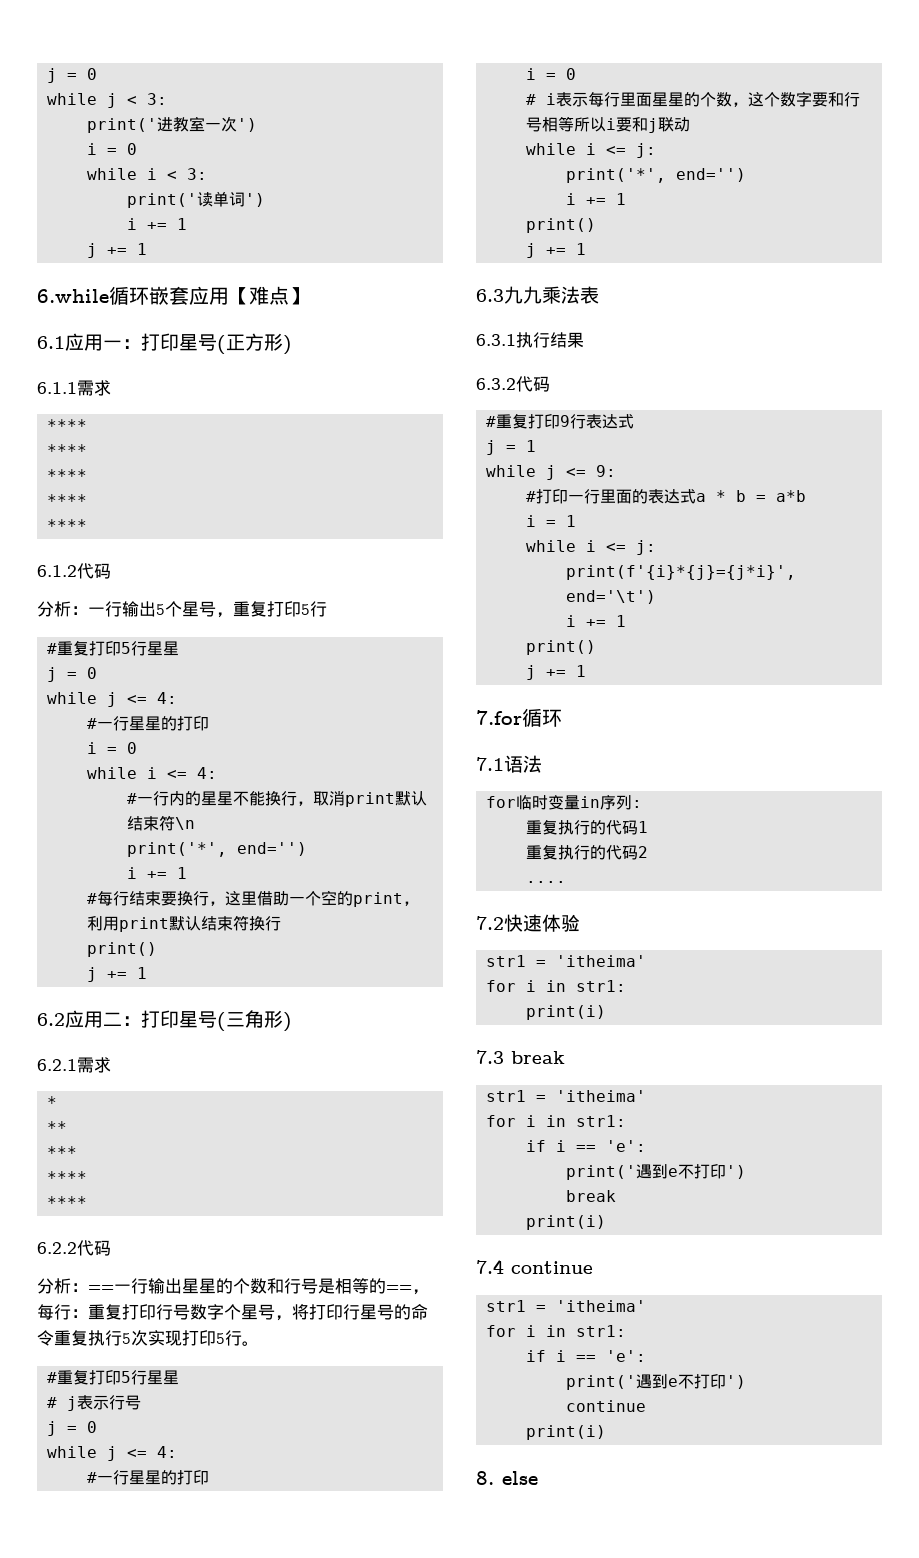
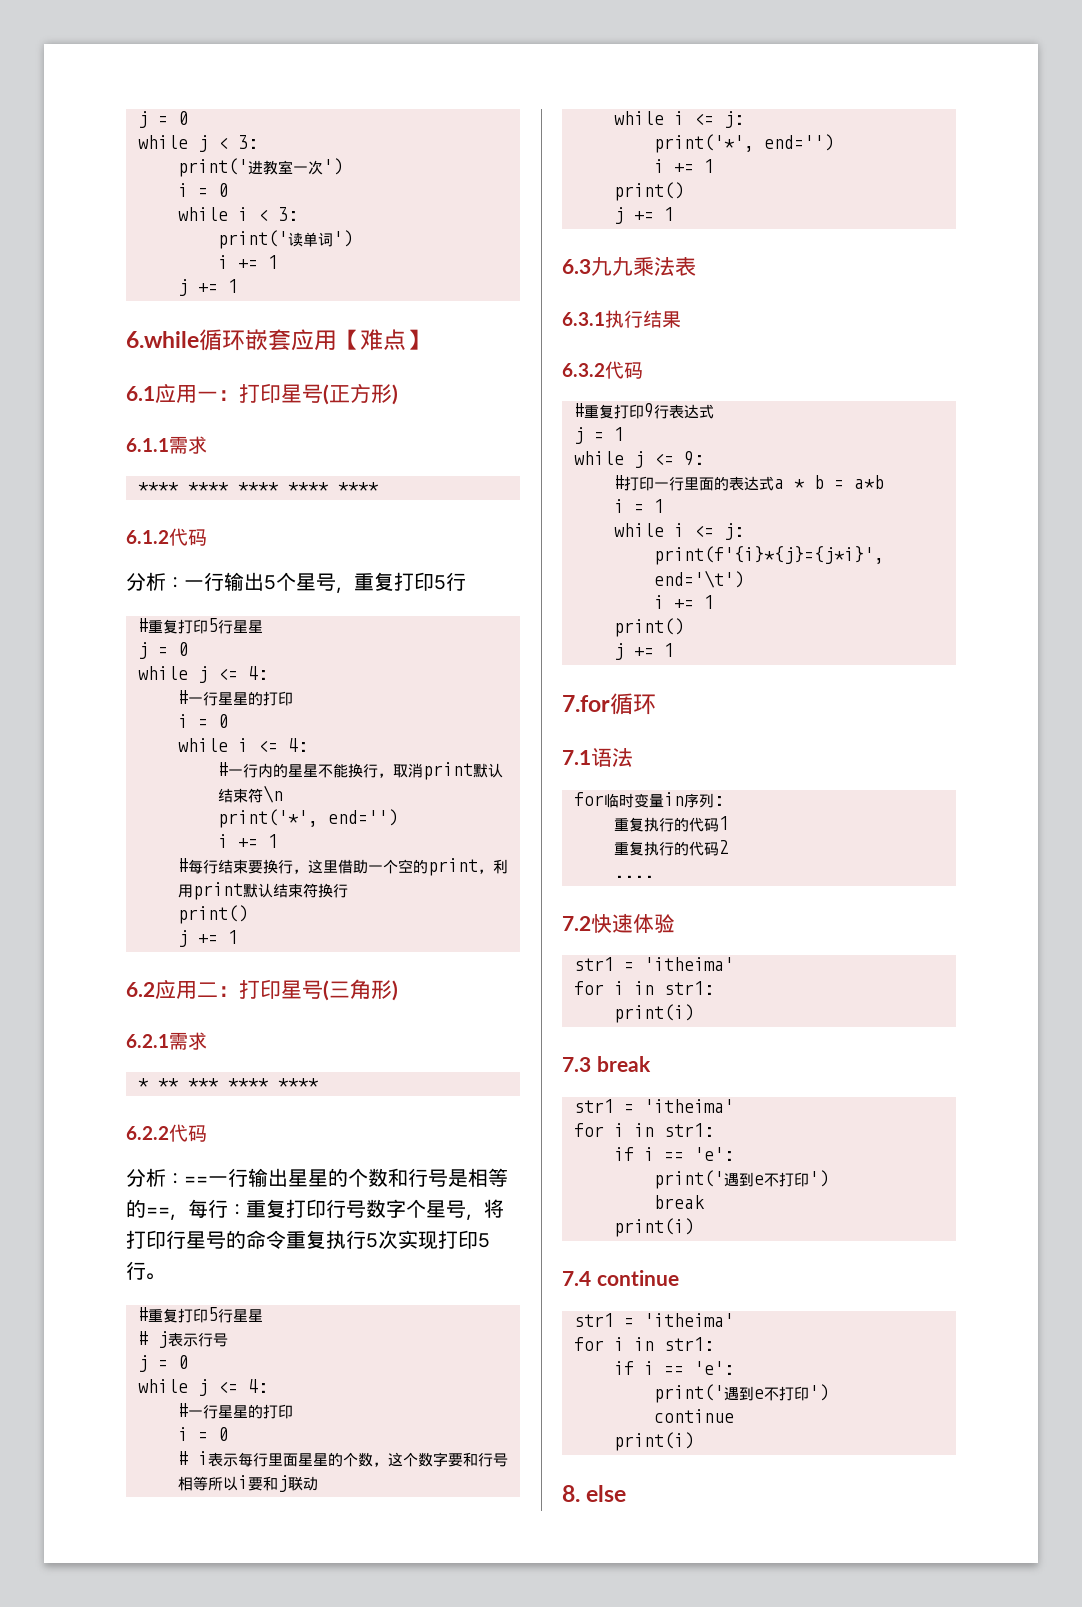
  6.1.1需求
- ****
- ****
- ****
- ****
- ****
+ **** **** **** **** ****
  6.2.1需求
- *
- **
- ***
- ****
- ****
+ * ** *** **** ****

